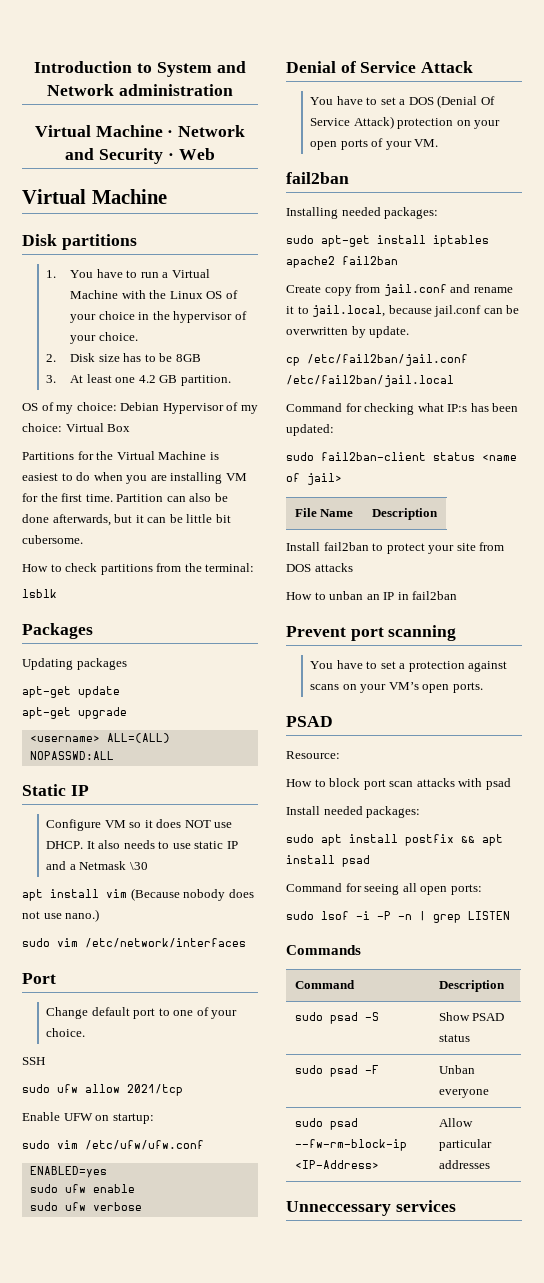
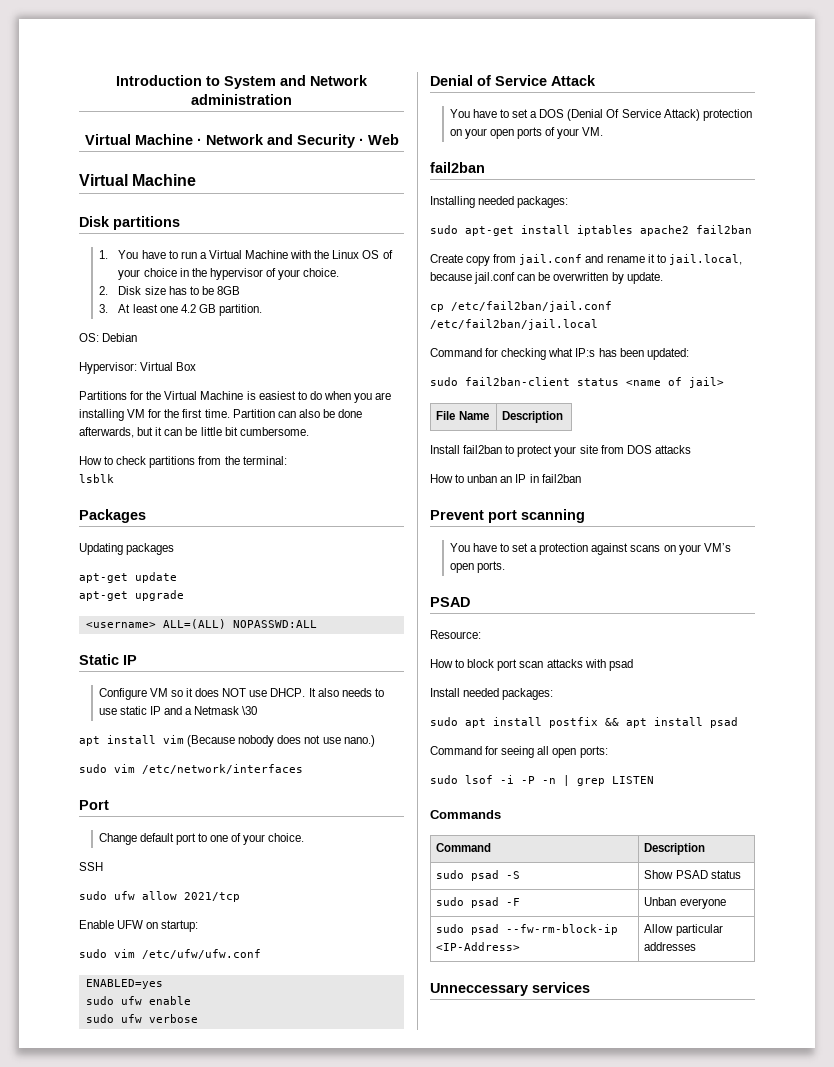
- OS of my choice: Debian Hypervisor of my choice: Virtual Box
+ OS: Debian
+ Hypervisor: Virtual Box
- Partition can also be done afterwards, but it can be little bit cubersome.
+ Partition can also be done afterwards, but it can be little bit cumbersome.

